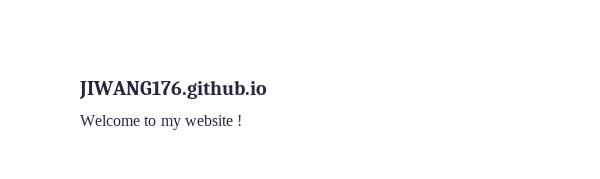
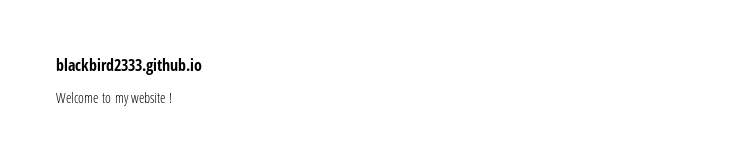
- JIWANG176.github.io
+ blackbird2333.github.io

